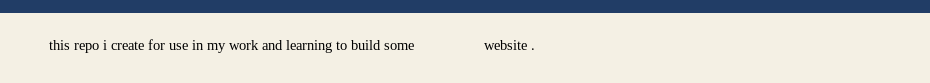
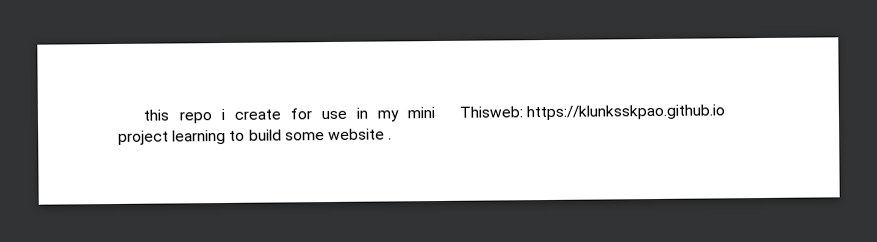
- this repo i create for use in my work and learning to build some website .
+ this repo i create for use in my mini project learning to build some website .
+ Thisweb: https://klunksskpao.github.io

